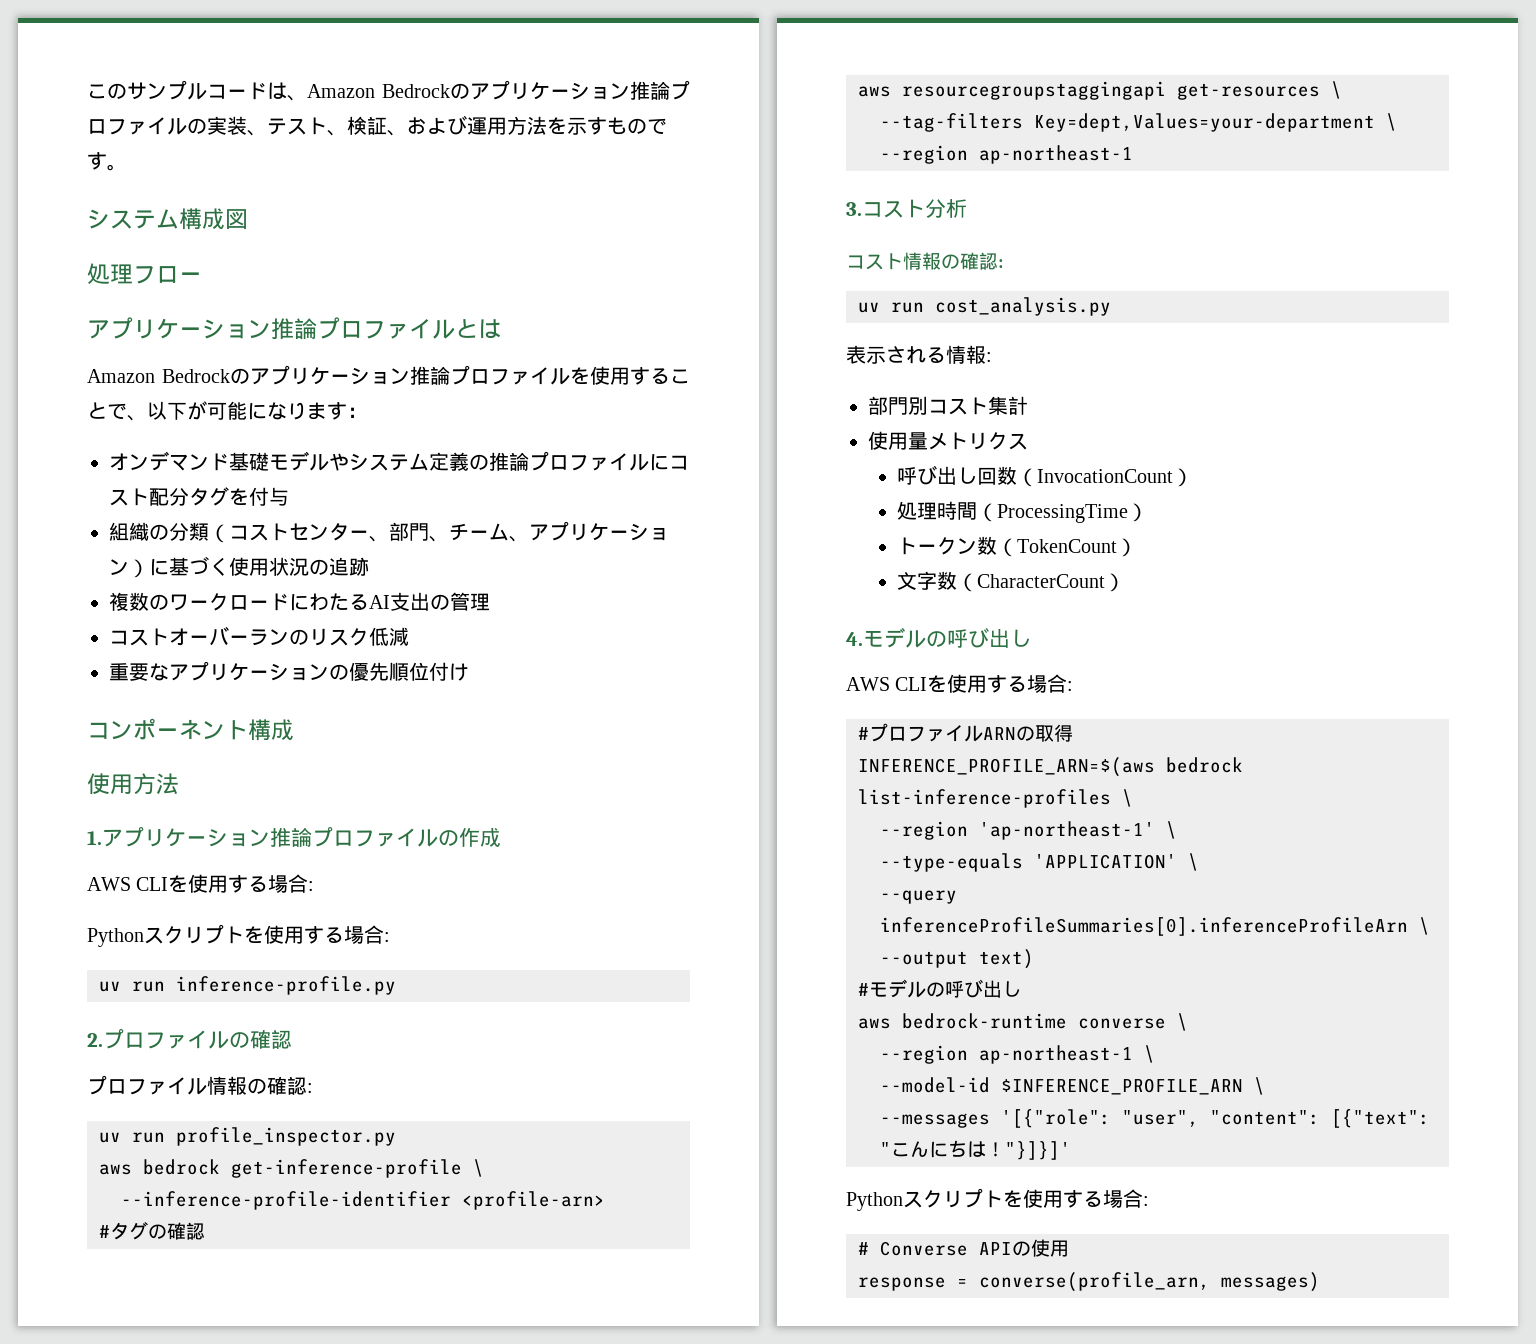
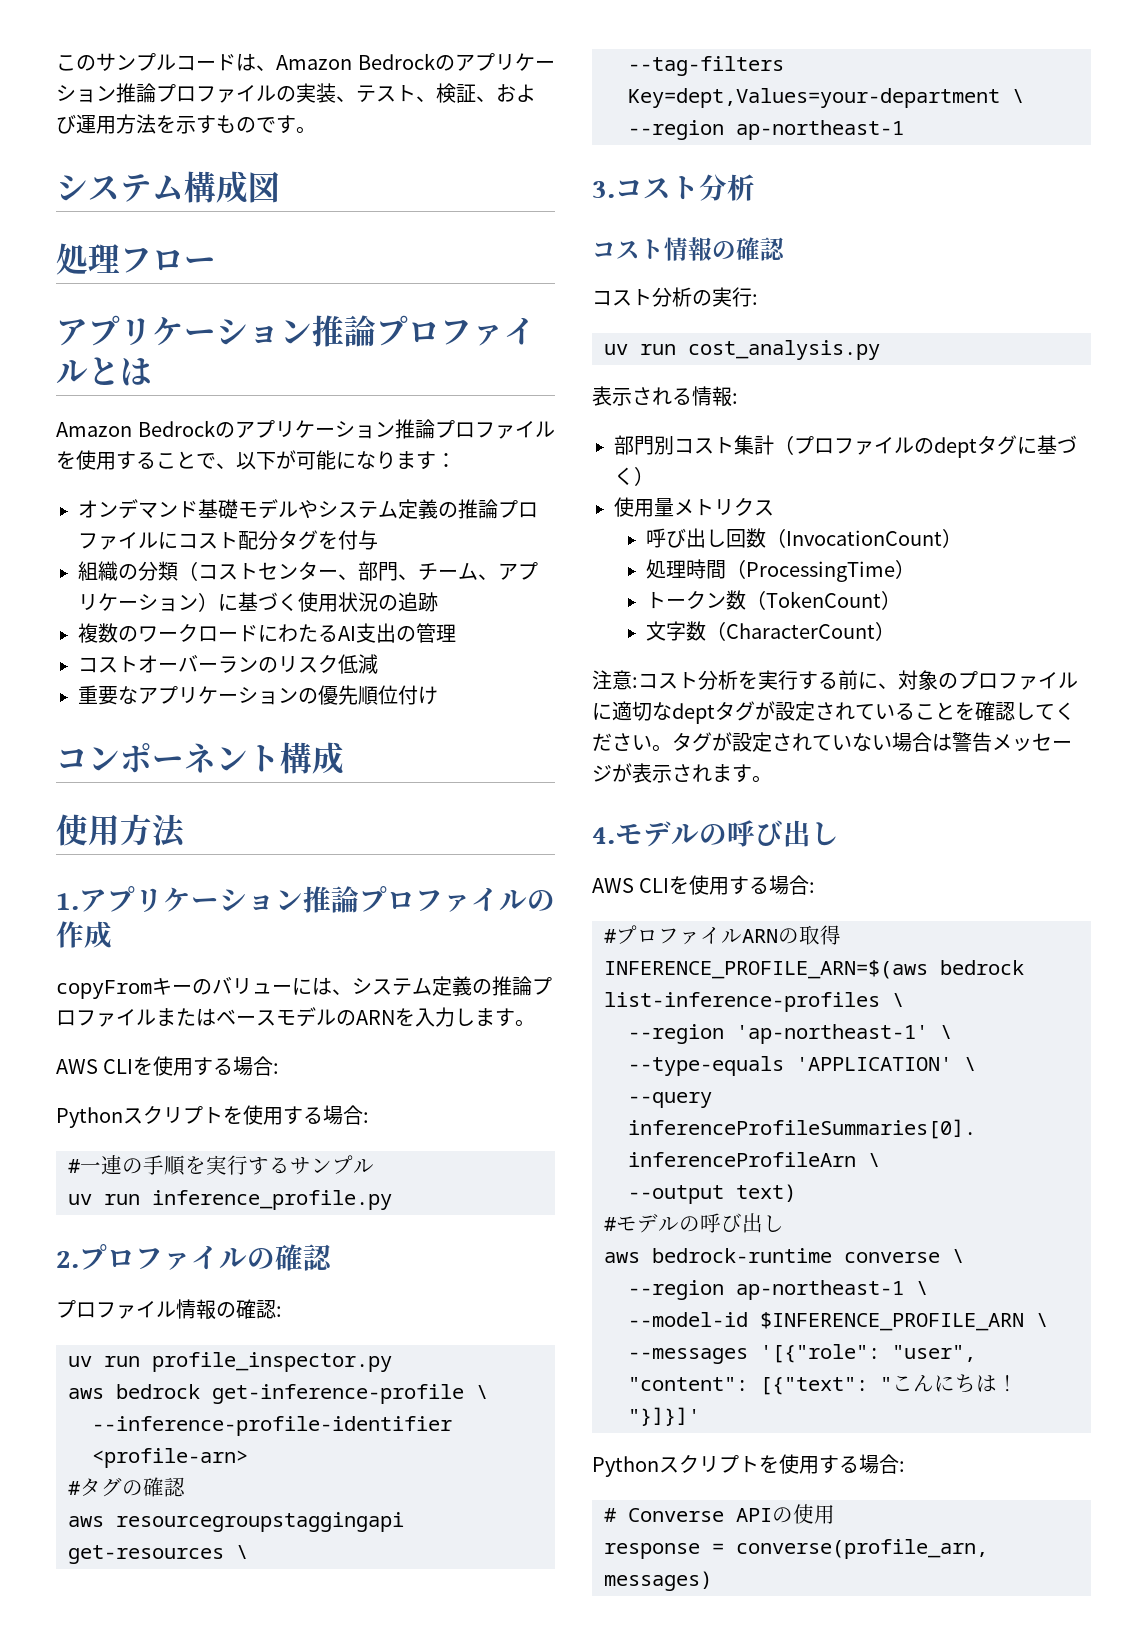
+ copyFromキーのバリューには、システム定義の推論プロファイルまたはベースモデルのARNを入力します。
- uv run inference-profile.py
+ #一連の手順を実行するサンプル
+ uv run inference_profile.py
- コスト情報の確認:
+ コスト情報の確認
+ コスト分析の実行:
- 部門別コスト集計
+ 部門別コスト集計（プロファイルのdeptタグに基づく）
+ 注意:コスト分析を実行する前に、対象のプロファイルに適切なdeptタグが設定されていることを確認してください。タグが設定されていない場合は警告メッセージが表示されます。

